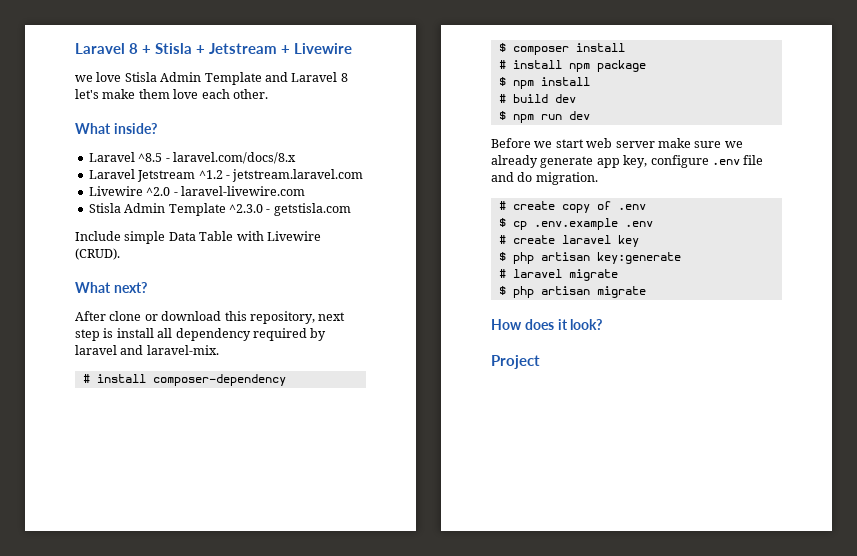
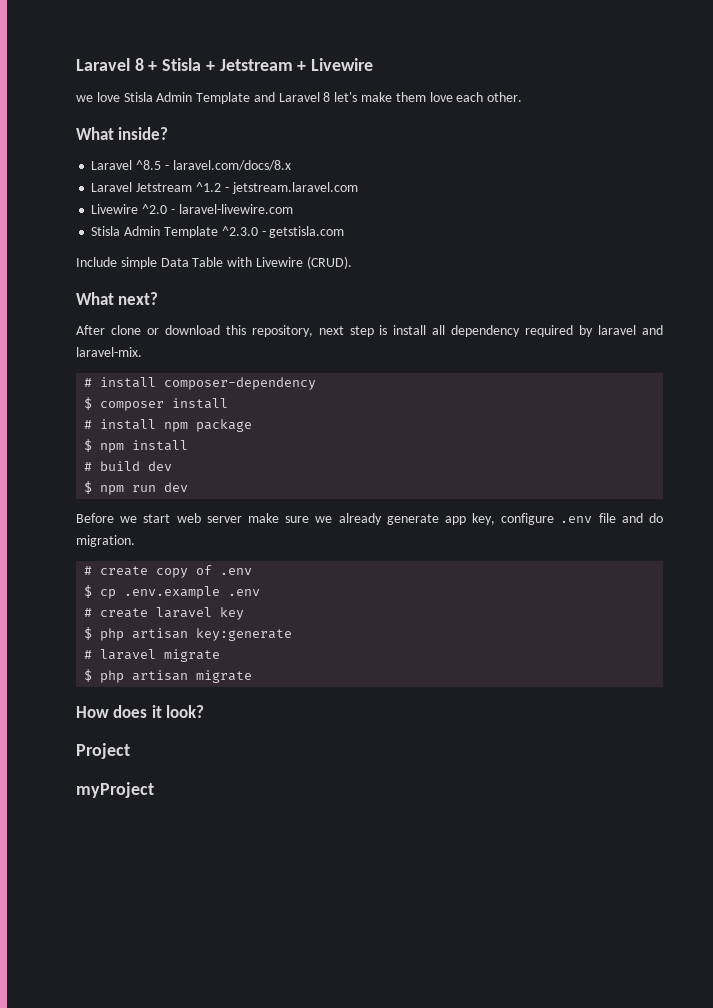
+ myProject

